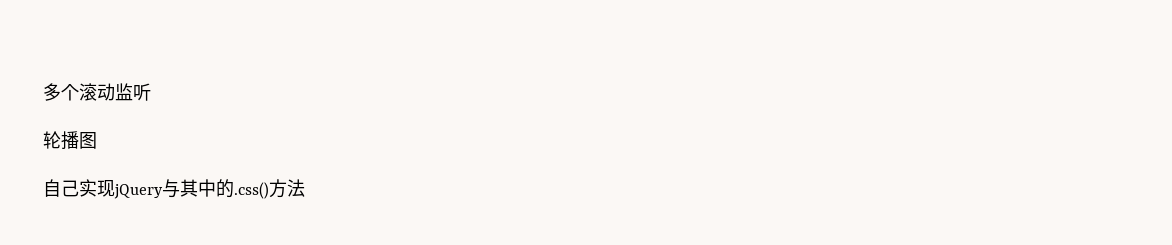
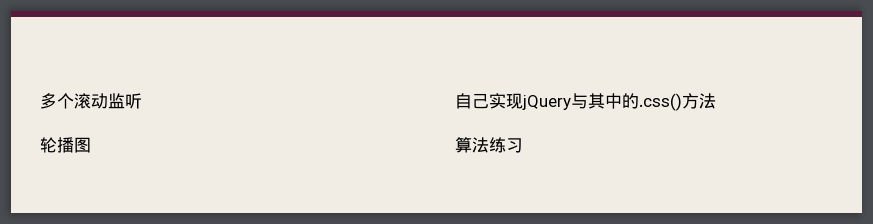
+ 算法练习

